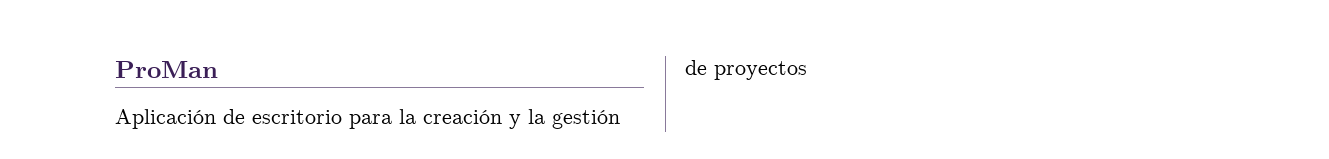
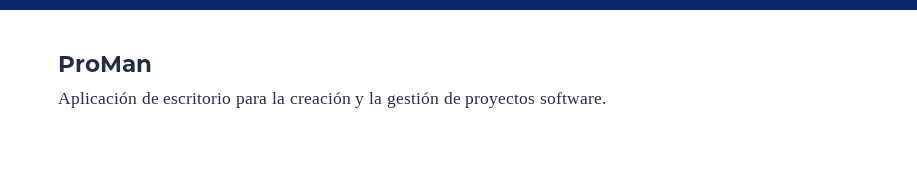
- Aplicación de escritorio para la creación y la gestión de proyectos
+ Aplicación de escritorio para la creación y la gestión de proyectos software.

